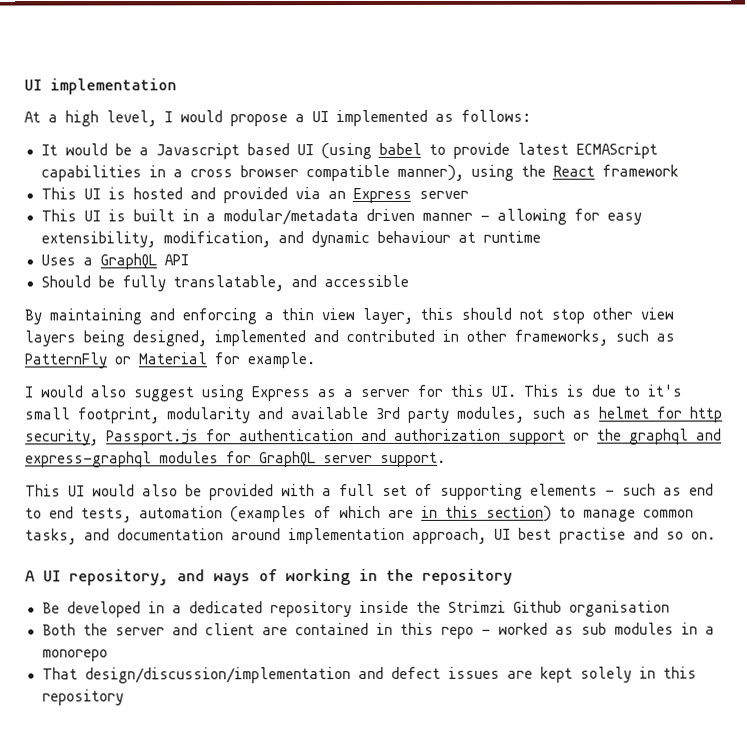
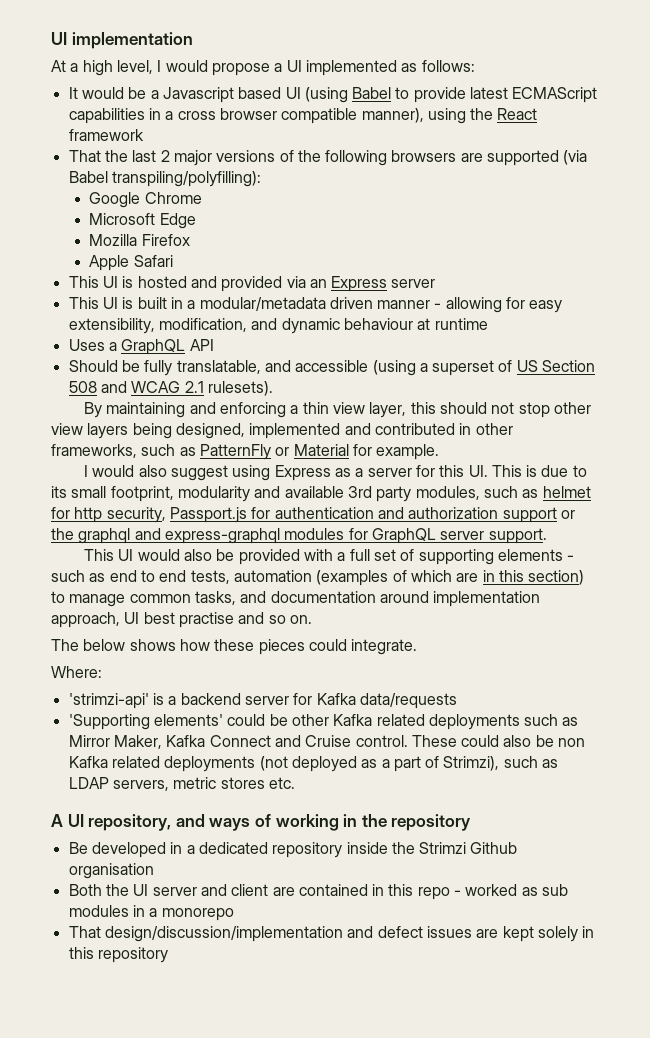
- It would be a Javascript based UI (using babel to provide latest ECMAScript capabilities in a cross browser compatible manner), using the React framework
+ It would be a Javascript based UI (using Babel to provide latest ECMAScript capabilities in a cross browser compatible manner), using the React framework
+ That the last 2 major versions of the following browsers are supported (via Babel transpiling/polyfilling):
+ Google Chrome
+ Microsoft Edge
+ Mozilla Firefox
+ Apple Safari
- Should be fully translatable, and accessible
+ Should be fully translatable, and accessible (using a superset of US Section 508 and WCAG 2.1 rulesets).
- I would also suggest using Express as a server for this UI. This is due to it's small footprint, modularity and available 3rd party modules, such as helmet for http security, Passport.js for authentication and authorization support or the graphql and express-graphql modules for GraphQL server support.
+ I would also suggest using Express as a server for this UI. This is due to its small footprint, modularity and available 3rd party modules, such as helmet for http security, Passport.js for authentication and authorization support or the graphql and express-graphql modules for GraphQL server support.
+ The below shows how these pieces could integrate.
+ Where:
+ 'strimzi-api' is a backend server for Kafka data/requests
+ 'Supporting elements' could be other Kafka related deployments such as Mirror Maker, Kafka Connect and Cruise control. These could also be non Kafka related deployments (not deployed as a part of Strimzi), such as LDAP servers, metric stores etc.
- Both the server and client are contained in this repo - worked as sub modules in a monorepo
+ Both the UI server and client are contained in this repo - worked as sub modules in a monorepo

